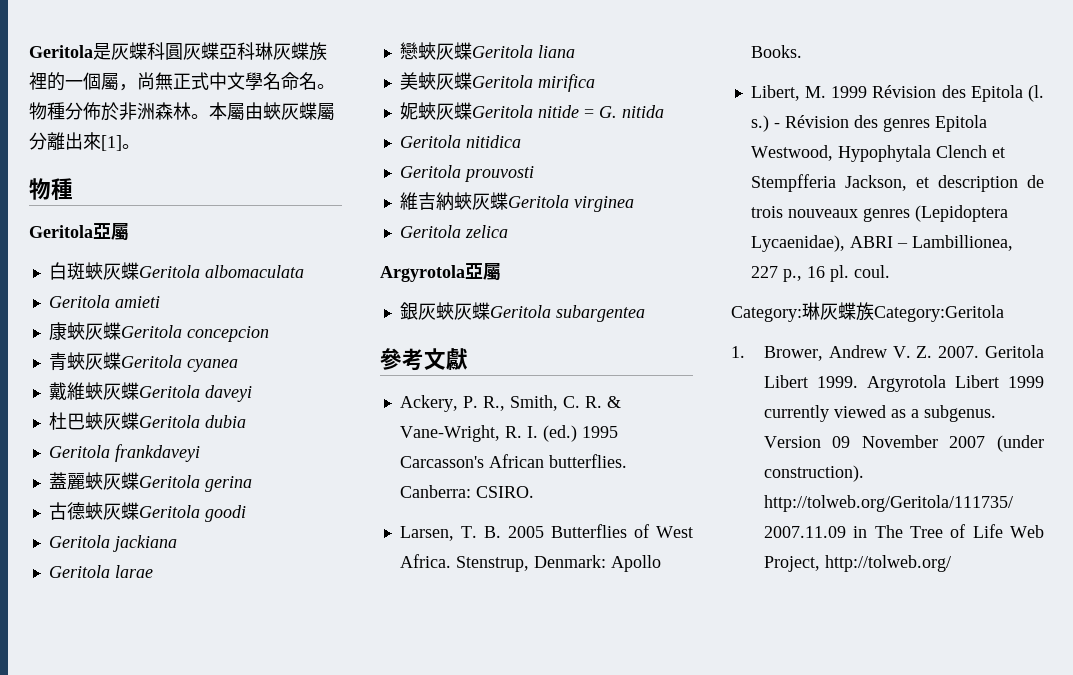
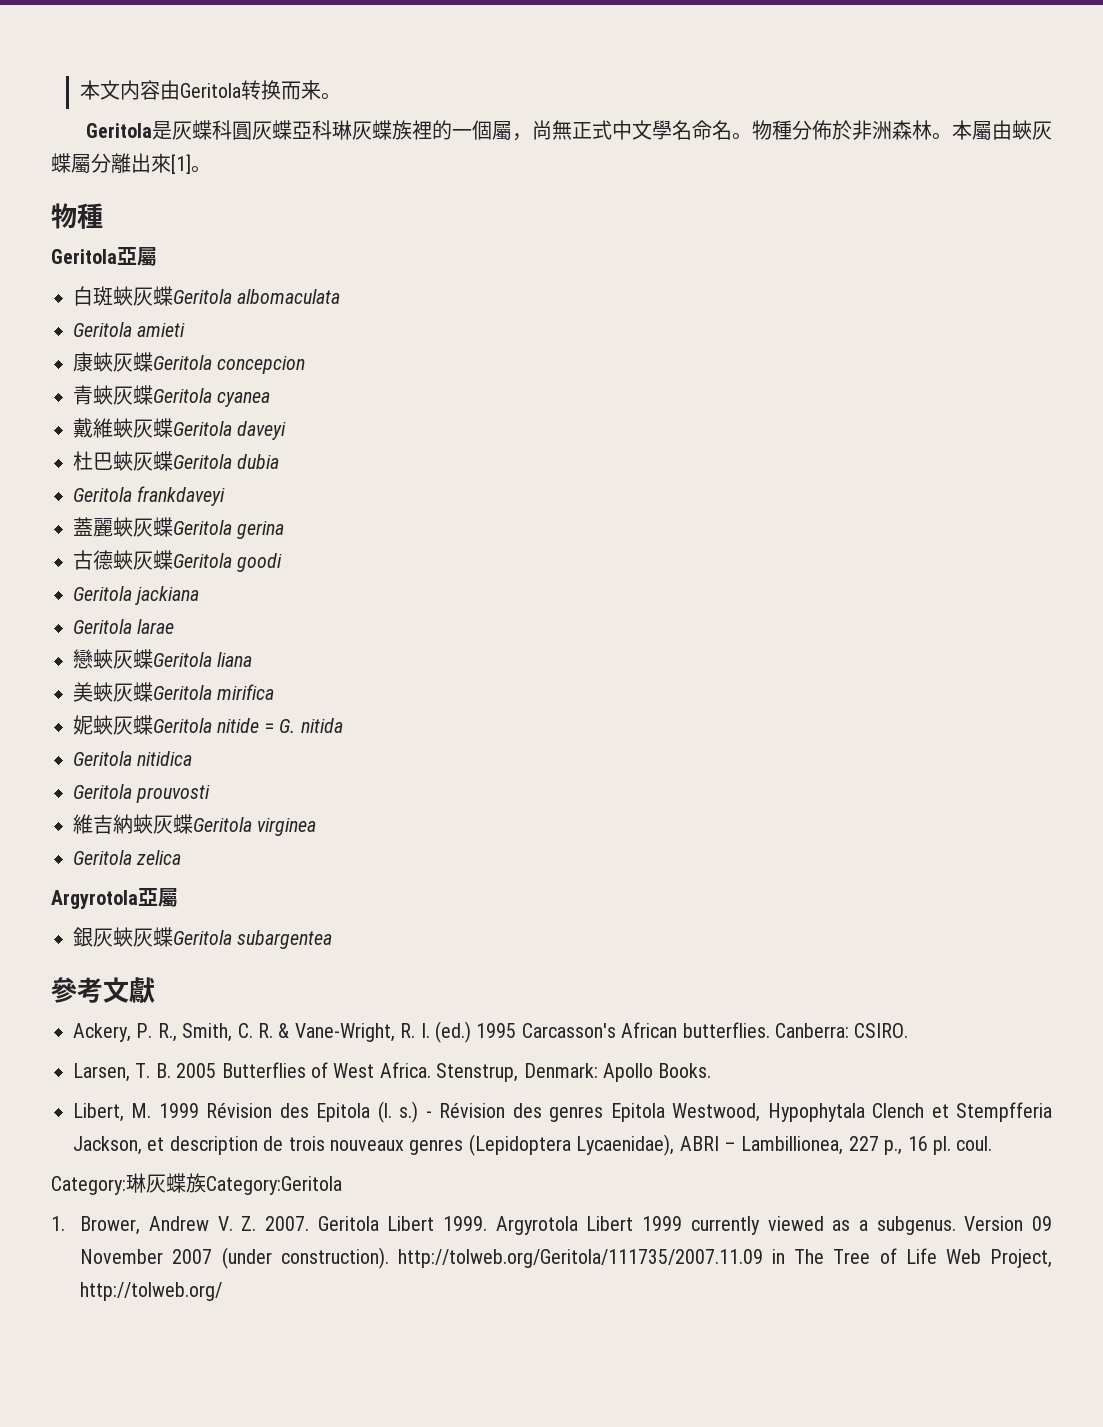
+ 本文内容由Geritola转换而来。

